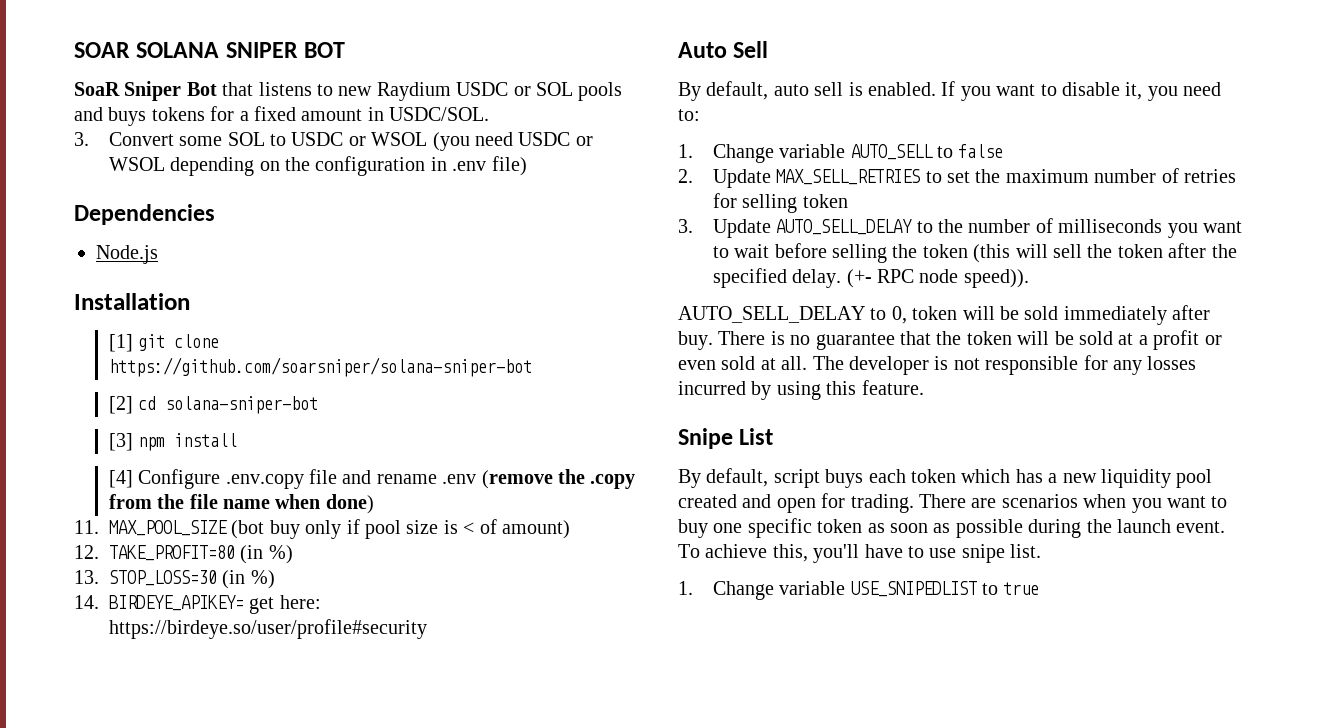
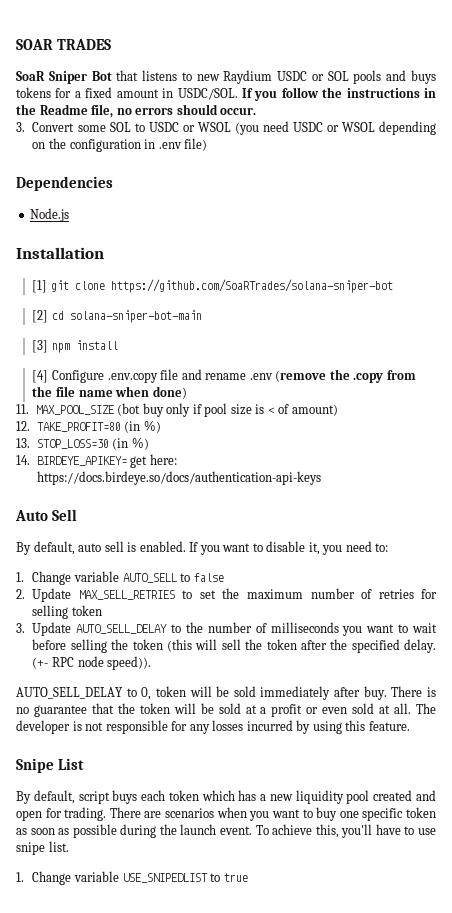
- SOAR SOLANA SNIPER BOT
+ SOAR TRADES
+ If you follow the instructions in the Readme file, no errors should occur.
- [1] git clone https://github.com/soarsniper/solana-sniper-bot
+ [1] git clone https://github.com/SoaRTrades/solana-sniper-bot
- [2] cd solana-sniper-bot
+ [2] cd solana-sniper-bot-main
- 14. BIRDEYE_APIKEY= get here: https://birdeye.so/user/profile#security
+ 14. BIRDEYE_APIKEY= get here: https://docs.birdeye.so/docs/authentication-api-keys

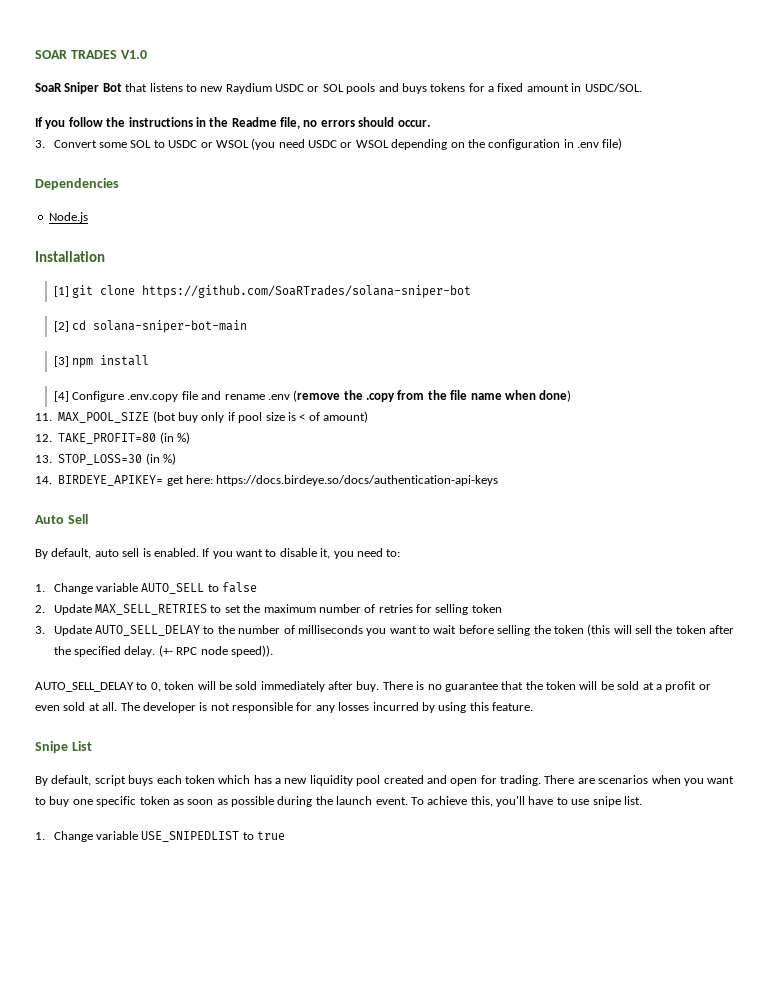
- SOAR TRADES
+ SOAR TRADES V1.0
- SoaR Sniper Bot that listens to new Raydium USDC or SOL pools and buys tokens for a fixed amount in USDC/SOL. If you follow the instructions in the Readme file, no errors should occur.
+ SoaR Sniper Bot that listens to new Raydium USDC or SOL pools and buys tokens for a fixed amount in USDC/SOL.
+ If you follow the instructions in the Readme file, no errors should occur.

